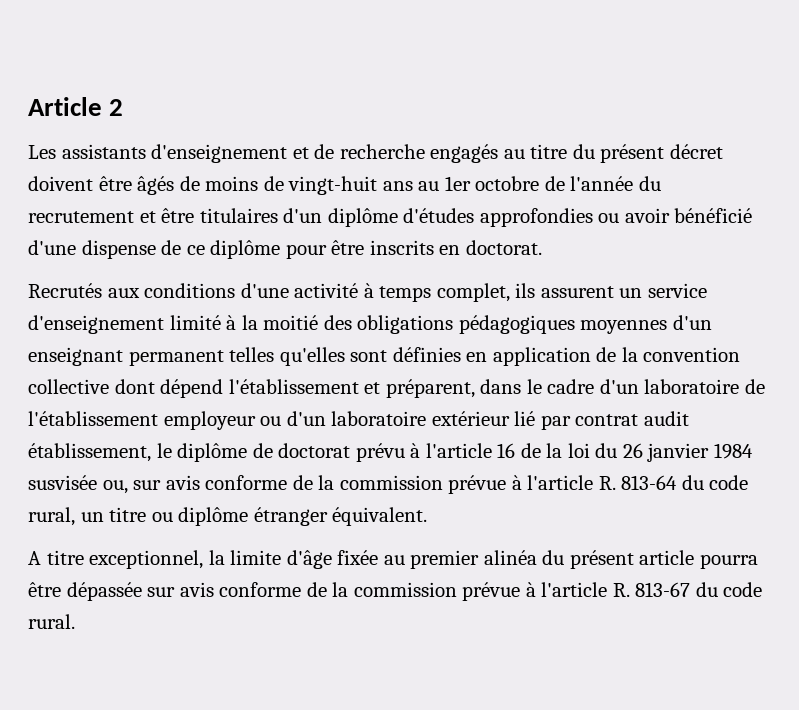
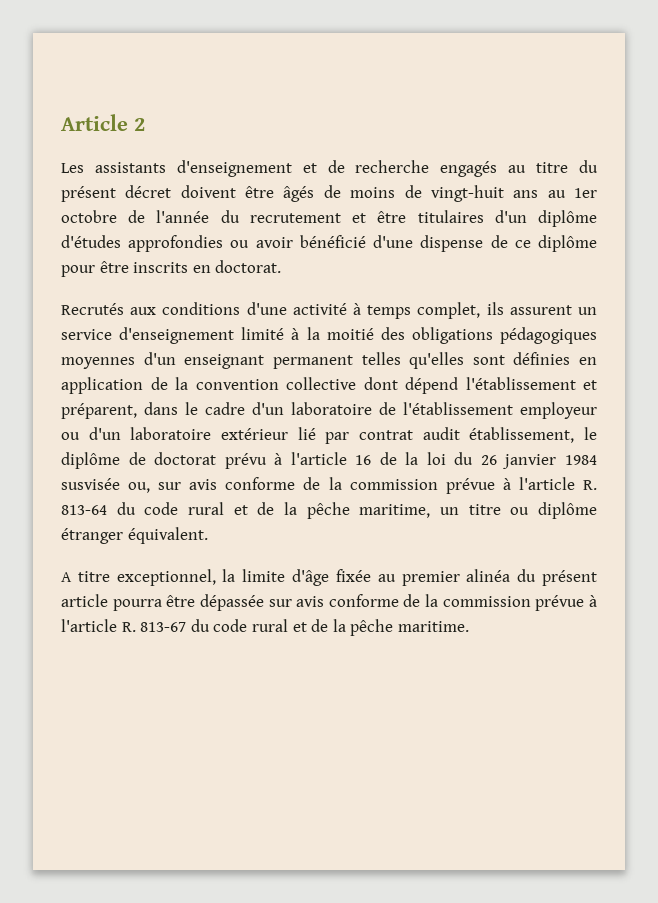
- Recrutés aux conditions d'une activité à temps complet, ils assurent un service d'enseignement limité à la moitié des obligations pédagogiques moyennes d'un enseignant permanent telles qu'elles sont définies en application de la convention collective dont dépend l'établissement et préparent, dans le cadre d'un laboratoire de l'établissement employeur ou d'un laboratoire extérieur lié par contrat audit établissement, le diplôme de doctorat prévu à l'article 16 de la loi du 26 janvier 1984 susvisée ou, sur avis conforme de la commission prévue à l'article R. 813-64 du code rural, un titre ou diplôme étranger équivalent.
+ Recrutés aux conditions d'une activité à temps complet, ils assurent un service d'enseignement limité à la moitié des obligations pédagogiques moyennes d'un enseignant permanent telles qu'elles sont définies en application de la convention collective dont dépend l'établissement et préparent, dans le cadre d'un laboratoire de l'établissement employeur ou d'un laboratoire extérieur lié par contrat audit établissement, le diplôme de doctorat prévu à l'article 16 de la loi du 26 janvier 1984 susvisée ou, sur avis conforme de la commission prévue à l'article R. 813-64 du code rural et de la pêche maritime, un titre ou diplôme étranger équivalent.
- A titre exceptionnel, la limite d'âge fixée au premier alinéa du présent article pourra être dépassée sur avis conforme de la commission prévue à l'article R. 813-67 du code rural.
+ A titre exceptionnel, la limite d'âge fixée au premier alinéa du présent article pourra être dépassée sur avis conforme de la commission prévue à l'article R. 813-67 du code rural et de la pêche maritime.

